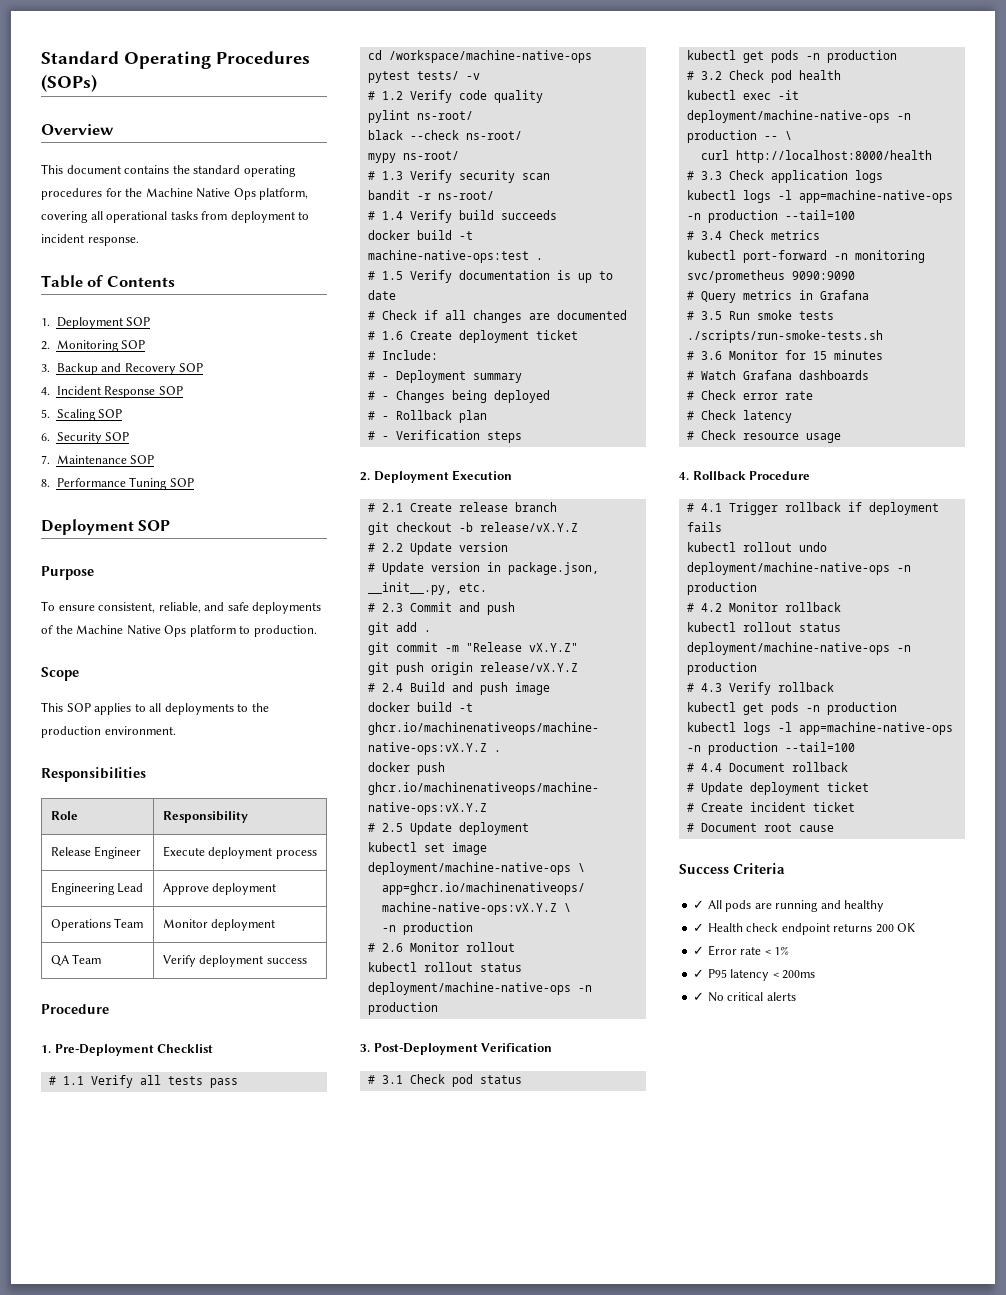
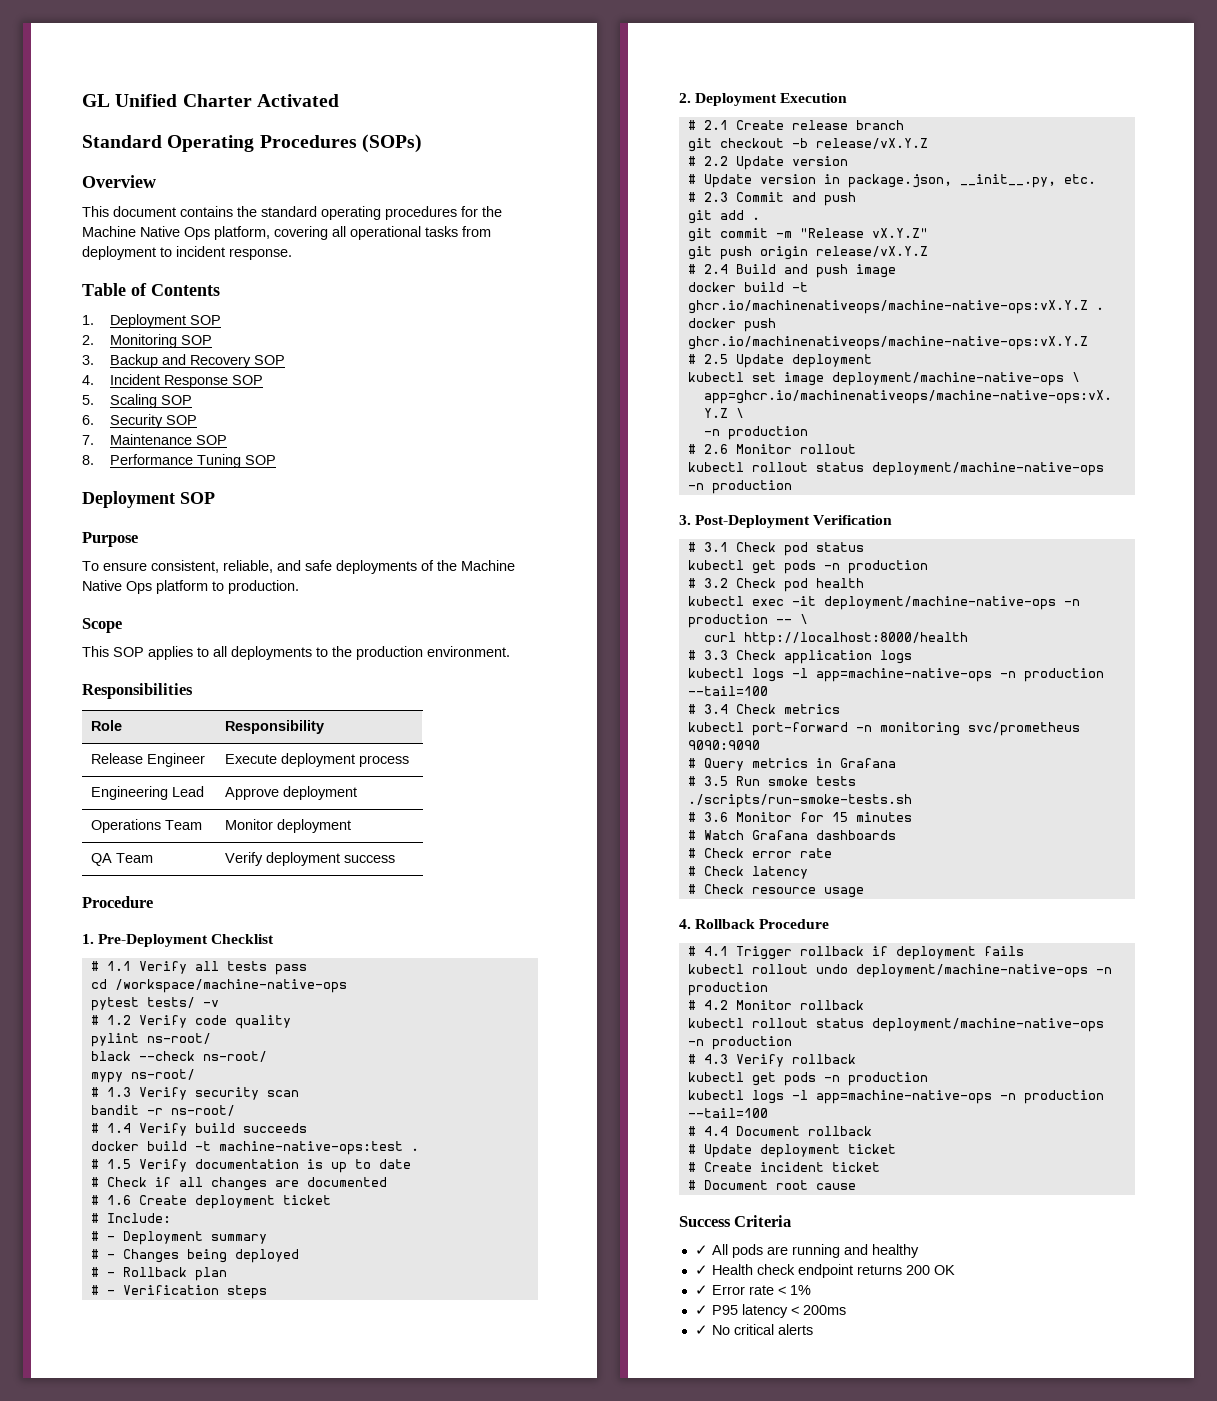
+ GL Unified Charter Activated

